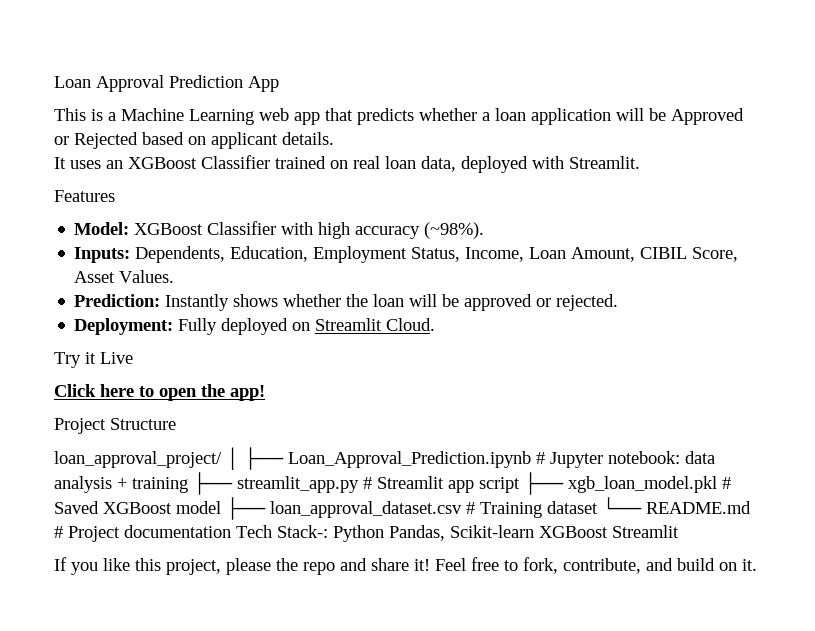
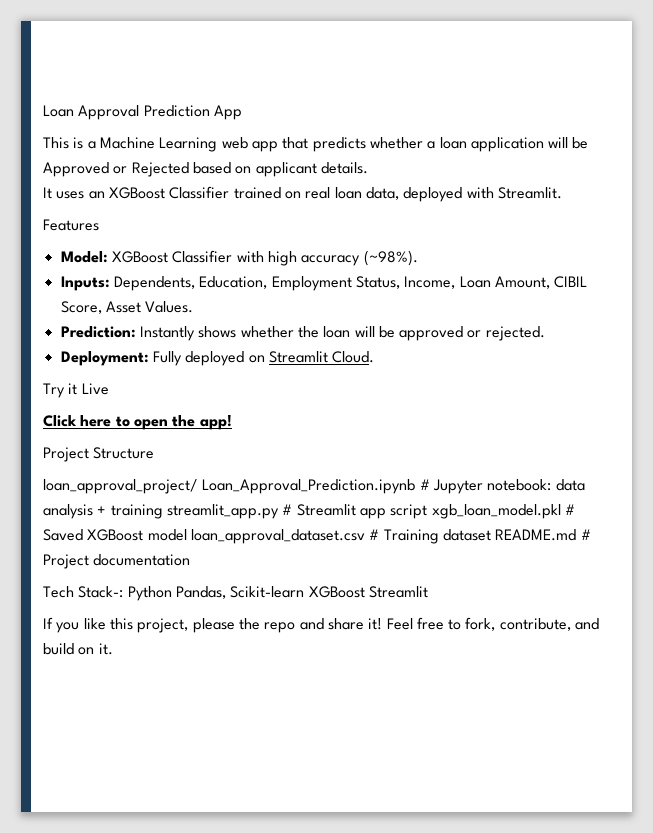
- loan_approval_project/ │ ├── Loan_Approval_Prediction.ipynb # Jupyter notebook: data analysis + training ├── streamlit_app.py # Streamlit app script ├── xgb_loan_model.pkl # Saved XGBoost model ├── loan_approval_dataset.csv # Training dataset └── README.md # Project documentation Tech Stack-: Python Pandas, Scikit-learn XGBoost Streamlit
+ loan_approval_project/ Loan_Approval_Prediction.ipynb # Jupyter notebook: data analysis + training streamlit_app.py # Streamlit app script xgb_loan_model.pkl # Saved XGBoost model loan_approval_dataset.csv # Training dataset README.md # Project documentation
+ Tech Stack-: Python Pandas, Scikit-learn XGBoost Streamlit

